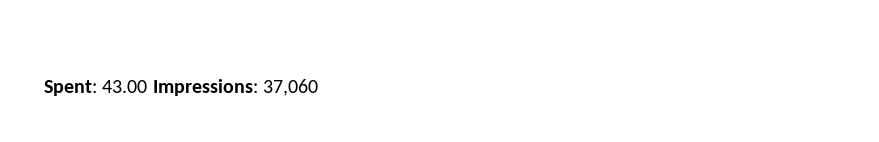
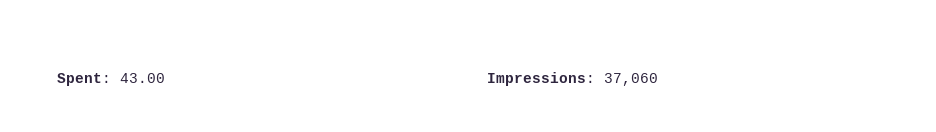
- Spent: 43.00 Impressions: 37,060
+ Spent: 43.00
+ Impressions: 37,060

